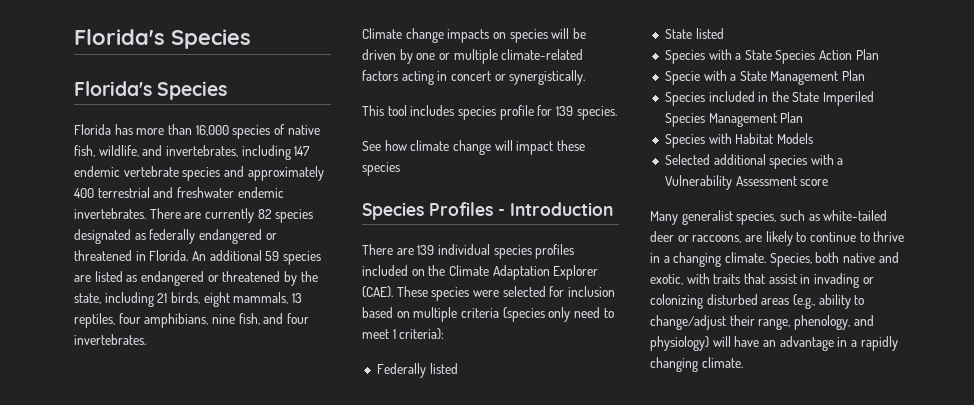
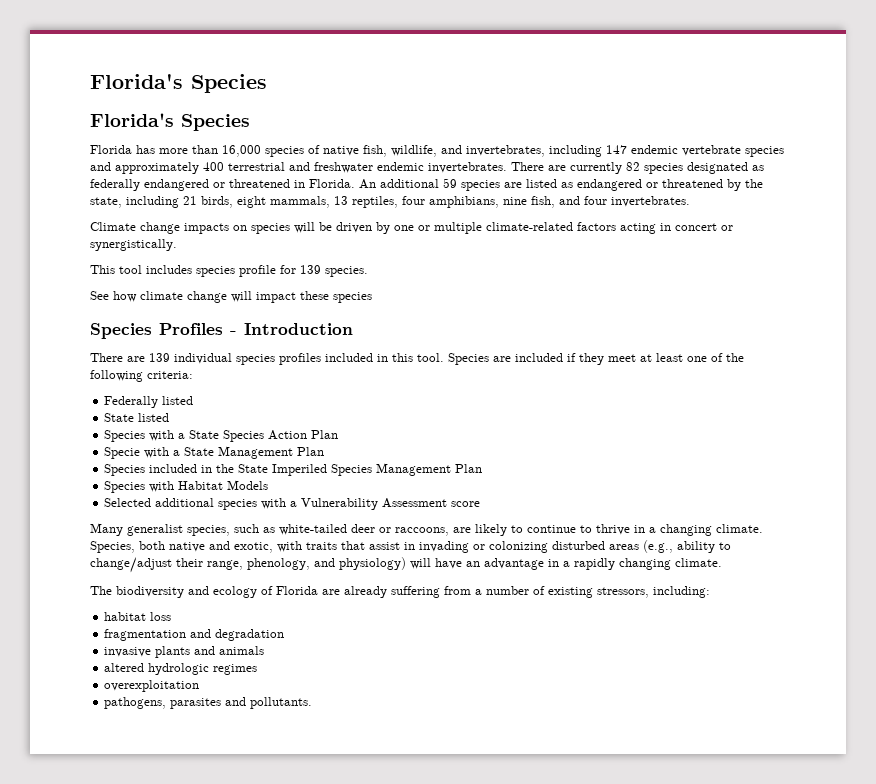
- There are 139 individual species profiles included on the Climate Adaptation Explorer (CAE). These species were selected for inclusion based on multiple criteria (species only need to meet 1 criteria):
+ There are 139 individual species profiles included in this tool. Species are included if they meet at least one of the following criteria:
+ The biodiversity and ecology of Florida are already suffering from a number of existing stressors, including:
+ habitat loss
+ fragmentation and degradation
+ invasive plants and animals
+ altered hydrologic regimes
+ overexploitation
+ pathogens, parasites and pollutants.

